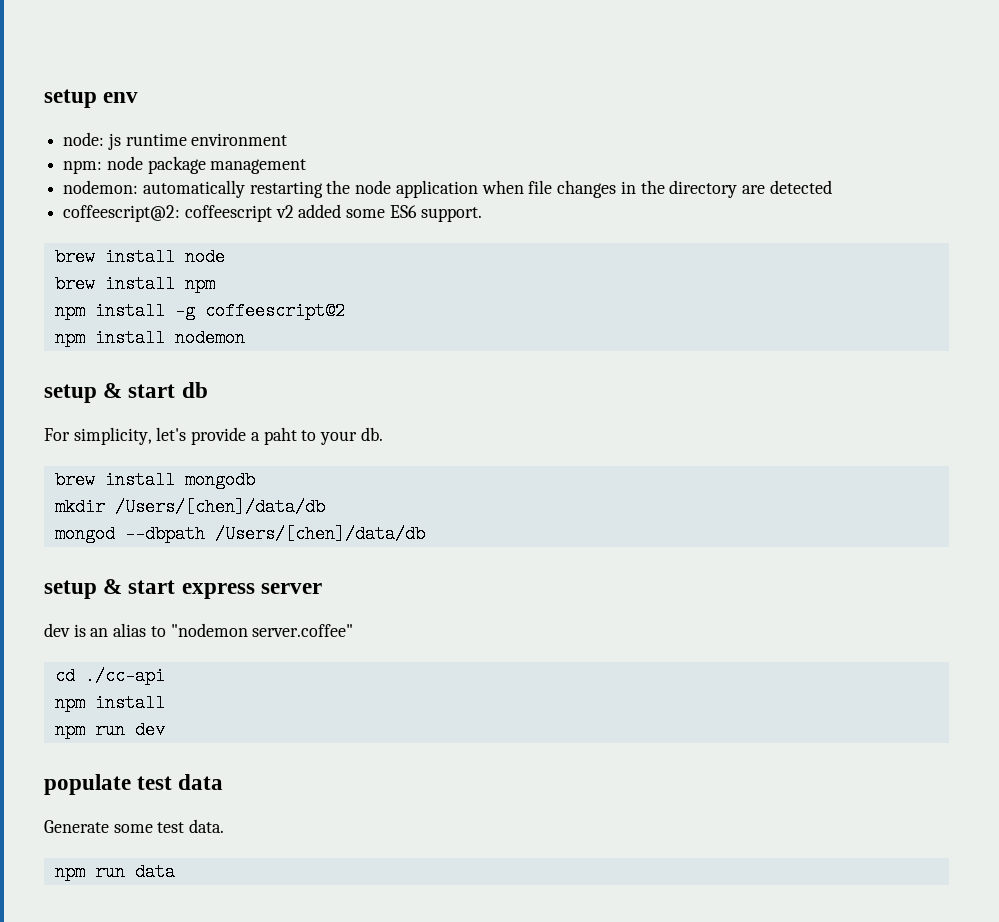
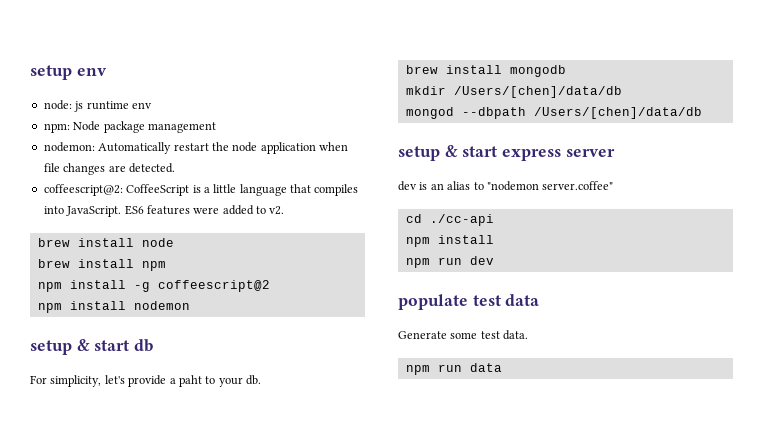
- node: js runtime environment
+ node: js runtime env
- npm: node package management
+ npm: Node package management
- nodemon: automatically restarting the node application when file changes in the directory are detected
- coffeescript@2: coffeescript v2 added some ES6 support.
+ nodemon: Automatically restart the node application when file changes are detected.
+ coffeescript@2: CoffeeScript is a little language that compiles into JavaScript. ES6 features were added to v2.

